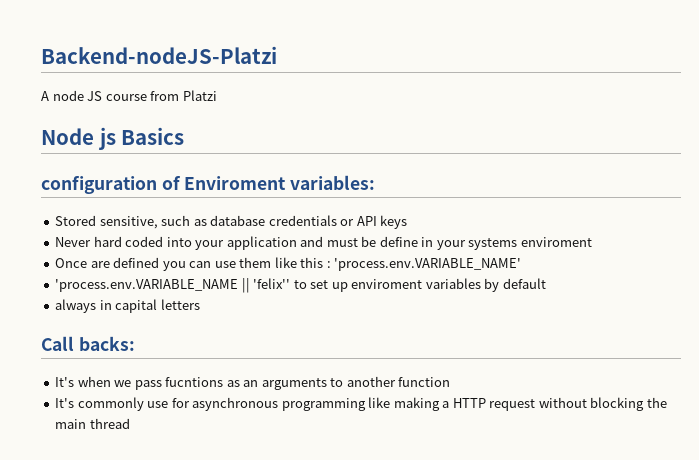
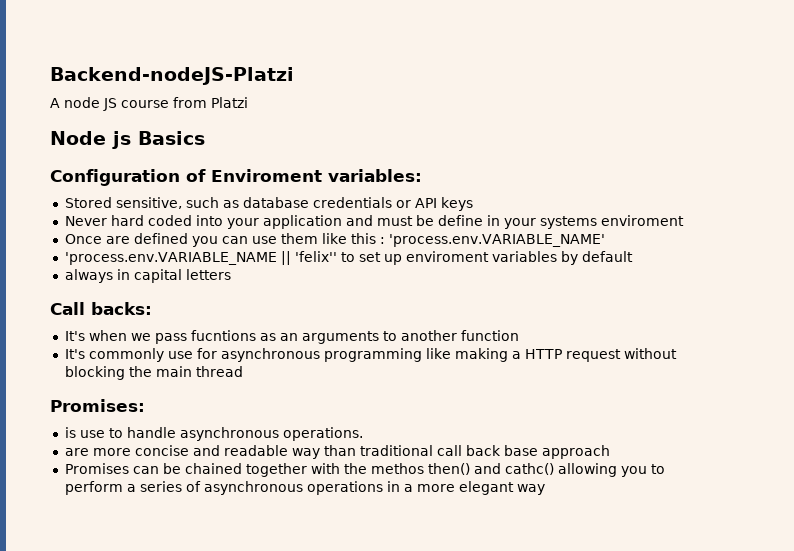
- configuration of Enviroment variables:
+ Configuration of Enviroment variables:
+ Promises:
+ is use to handle asynchronous operations.
+ are more concise and readable way than traditional call back base approach
+ Promises can be chained together with the methos then() and cathc() allowing you to perform a series of asynchronous operations in a more elegant way

